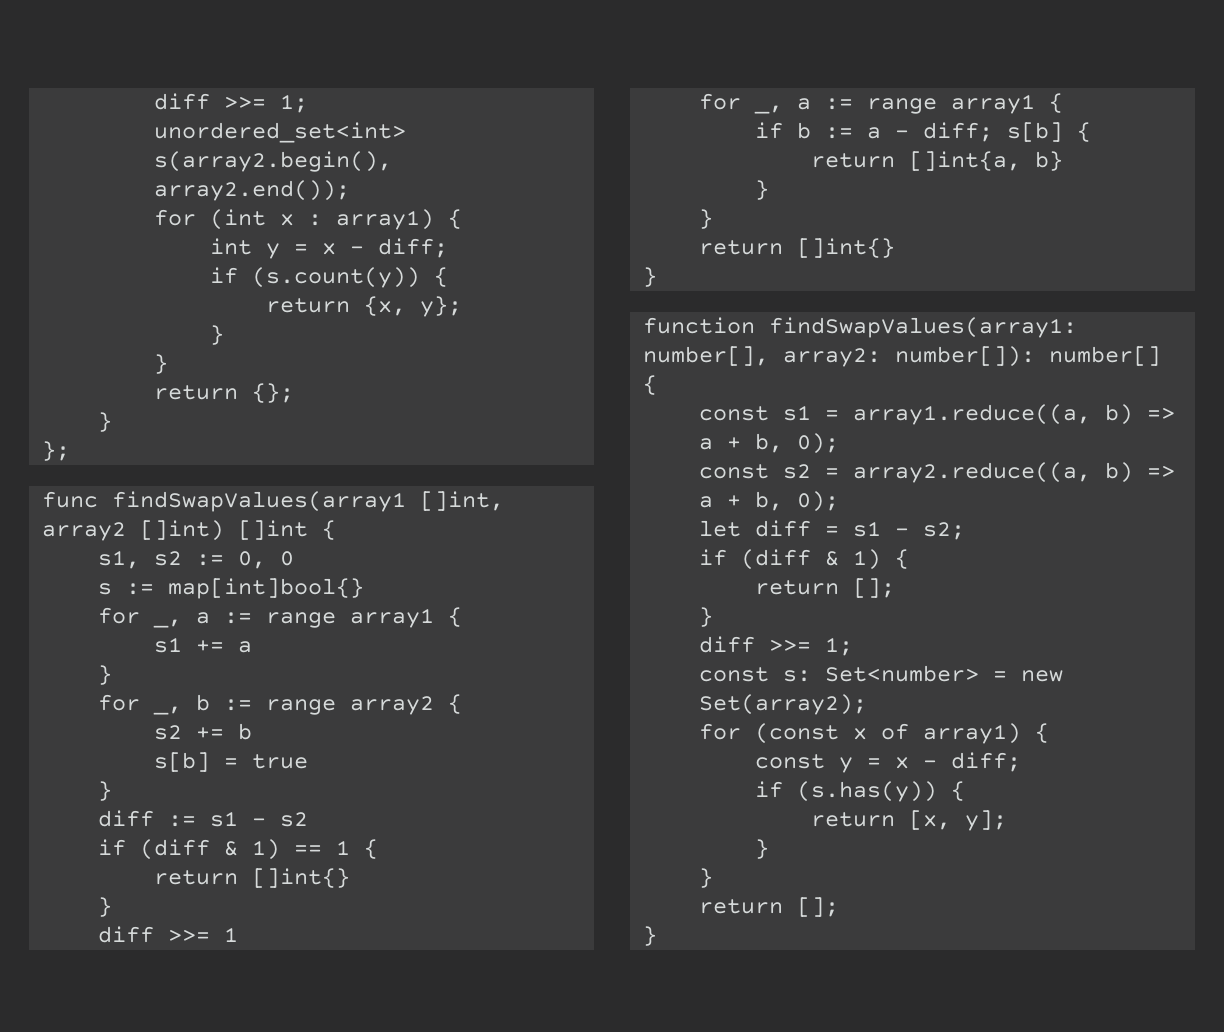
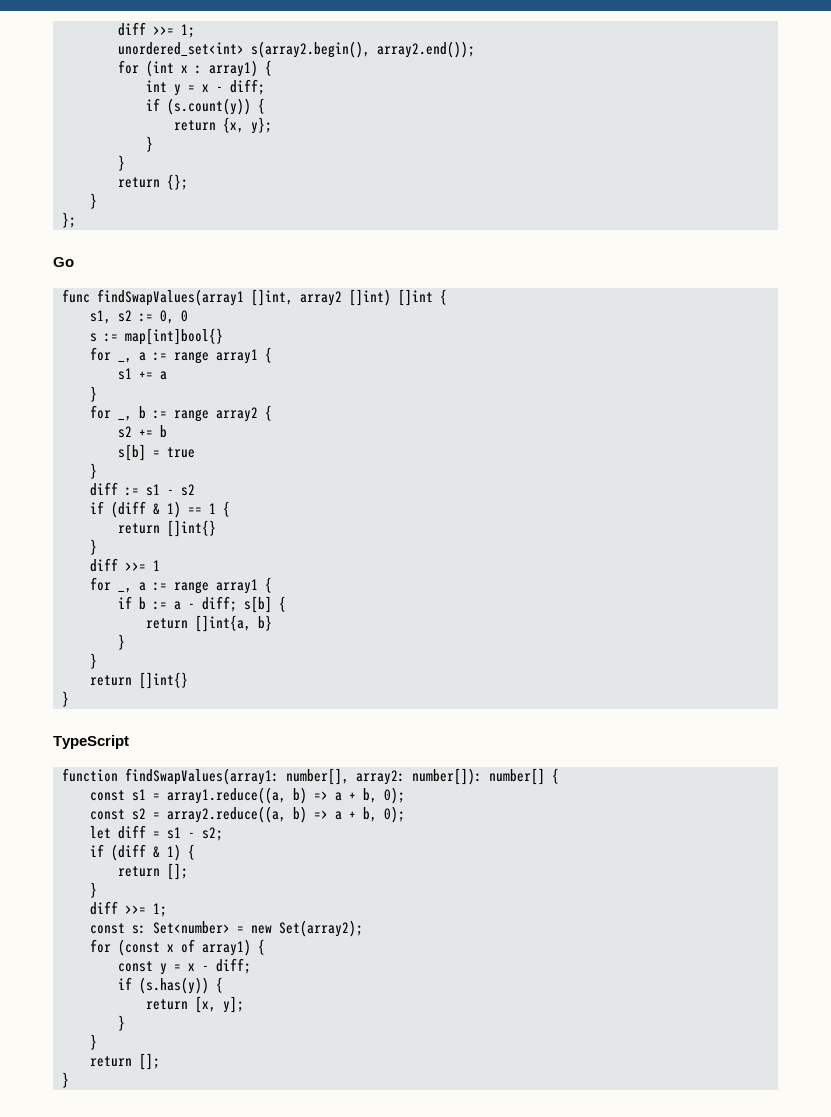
+ Go
+ TypeScript

